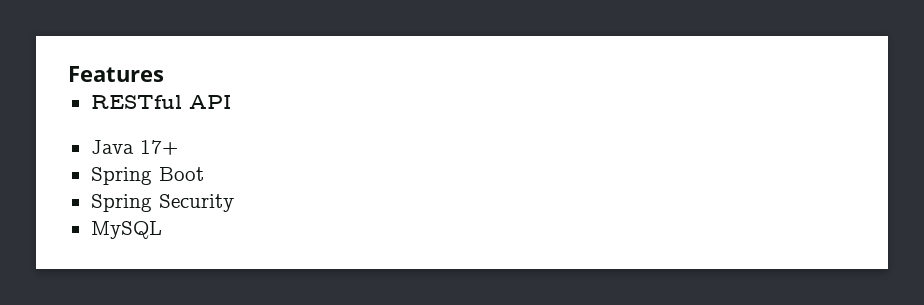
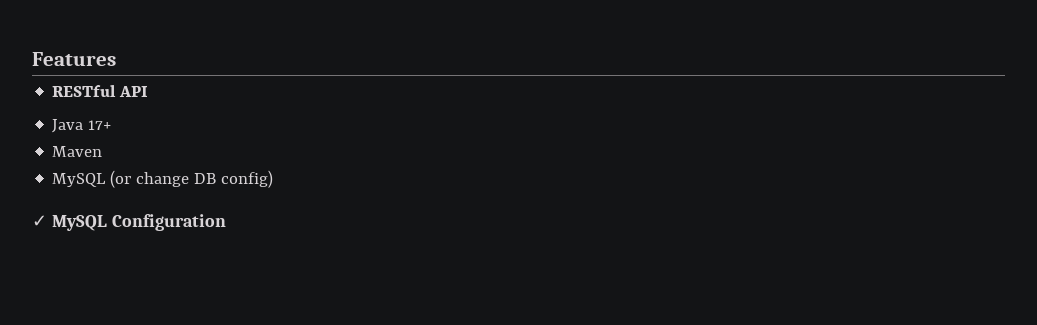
- Spring Boot
- Spring Security
- MySQL
+ Maven
+ MySQL (or change DB config)
+ ✓ MySQL Configuration

